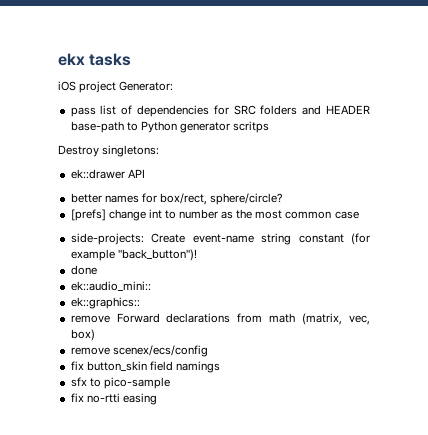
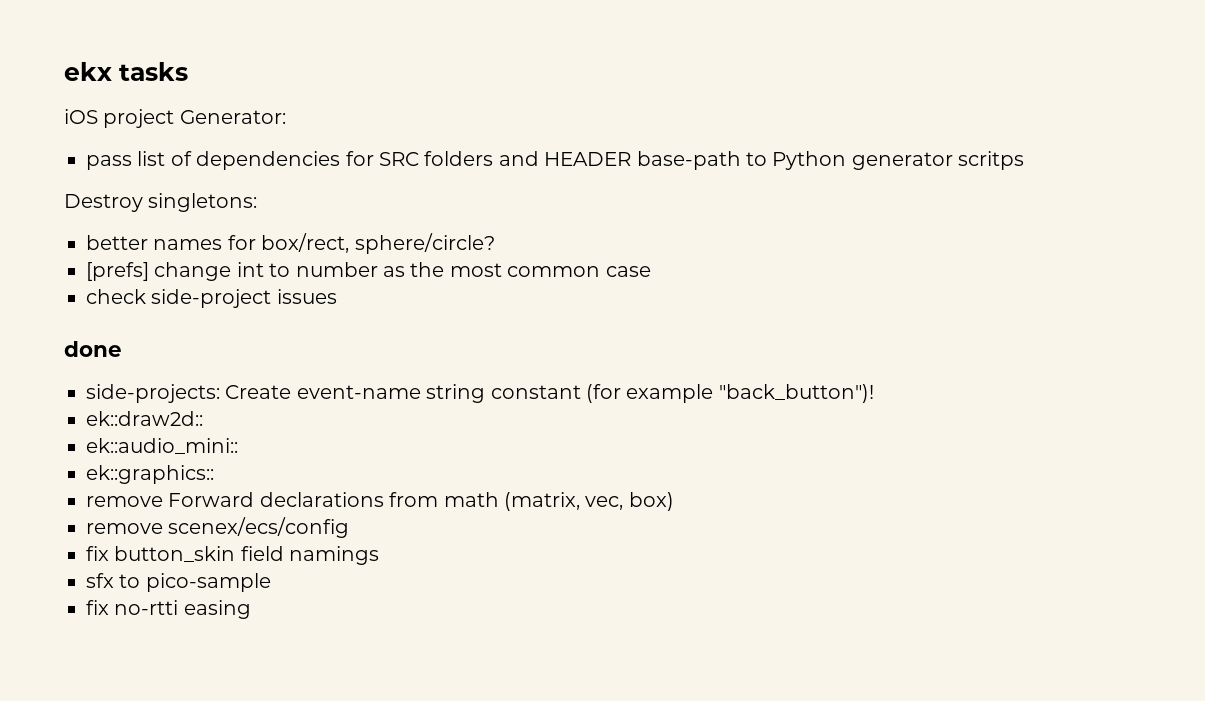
- ek::drawer API
+ check side-project issues
+ done
- done
+ ek::draw2d::

